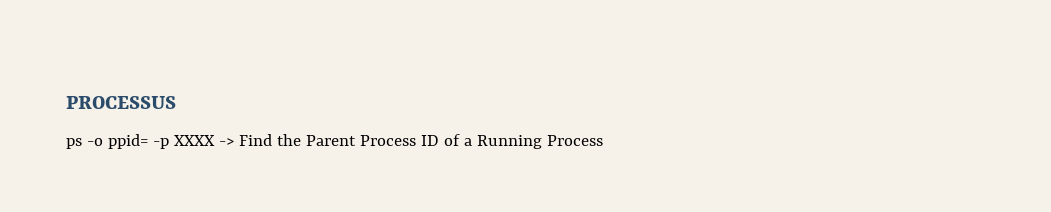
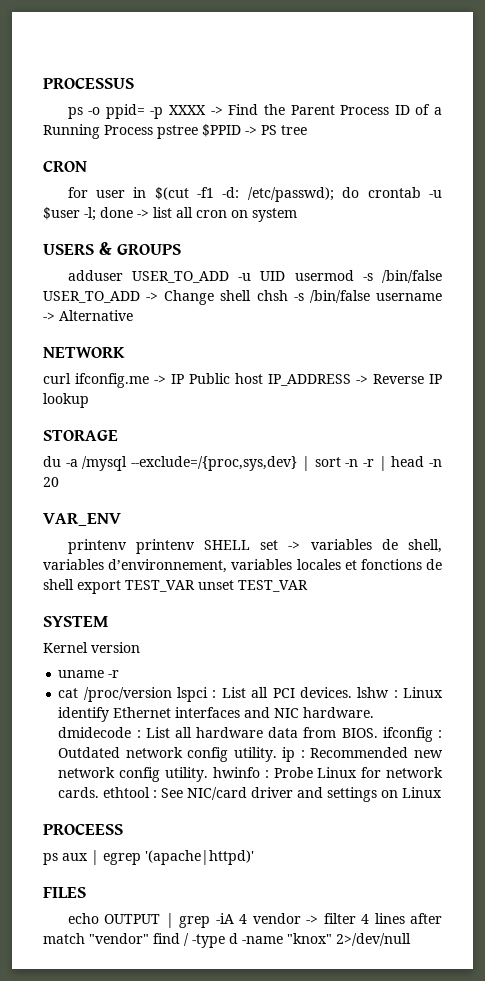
- ps -o ppid= -p XXXX -> Find the Parent Process ID of a Running Process
+ ps -o ppid= -p XXXX -> Find the Parent Process ID of a Running Process pstree $PPID -> PS tree
+ CRON
+ for user in $(cut -f1 -d: /etc/passwd); do crontab -u $user -l; done -> list all cron on system
+ USERS & GROUPS
+ adduser USER_TO_ADD -u UID usermod -s /bin/false USER_TO_ADD -> Change shell chsh -s /bin/false username -> Alternative
+ NETWORK
+ curl ifconfig.me -> IP Public host IP_ADDRESS -> Reverse IP lookup
+ STORAGE
+ du -a /mysql --exclude=/{proc,sys,dev} | sort -n -r | head -n 20
+ VAR_ENV
+ printenv printenv SHELL set -> variables de shell, variables d’environnement, variables locales et fonctions de shell export TEST_VAR unset TEST_VAR
+ SYSTEM
+ Kernel version
+ uname -r
+ cat /proc/version lspci : List all PCI devices. lshw : Linux identify Ethernet interfaces and NIC hardware. dmidecode : List all hardware data from BIOS. ifconfig : Outdated network config utility. ip : Recommended new network config utility. hwinfo : Probe Linux for network cards. ethtool : See NIC/card driver and settings on Linux
+ PROCEESS
+ ps aux | egrep '(apache|httpd)'
+ FILES
+ echo OUTPUT | grep -iA 4 vendor -> filter 4 lines after match "vendor" find / -type d -name "knox" 2>/dev/null

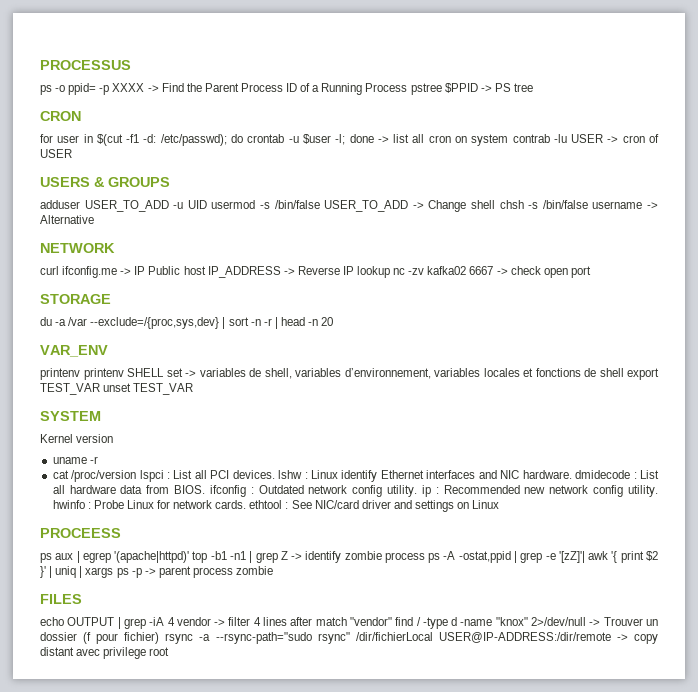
- for user in $(cut -f1 -d: /etc/passwd); do crontab -u $user -l; done -> list all cron on system
+ for user in $(cut -f1 -d: /etc/passwd); do crontab -u $user -l; done -> list all cron on system contrab -lu USER -> cron of USER
- curl ifconfig.me -> IP Public host IP_ADDRESS -> Reverse IP lookup
+ curl ifconfig.me -> IP Public host IP_ADDRESS -> Reverse IP lookup nc -zv kafka02 6667 -> check open port
- du -a /mysql --exclude=/{proc,sys,dev} | sort -n -r | head -n 20
+ du -a /var --exclude=/{proc,sys,dev} | sort -n -r | head -n 20
- ps aux | egrep '(apache|httpd)'
+ ps aux | egrep '(apache|httpd)' top -b1 -n1 | grep Z -> identify zombie process ps -A -ostat,ppid | grep -e '[zZ]'| awk '{ print $2 }' | uniq | xargs ps -p -> parent process zombie
- echo OUTPUT | grep -iA 4 vendor -> filter 4 lines after match "vendor" find / -type d -name "knox" 2>/dev/null
+ echo OUTPUT | grep -iA 4 vendor -> filter 4 lines after match "vendor" find / -type d -name "knox" 2>/dev/null -> Trouver un dossier (f pour fichier) rsync -a --rsync-path="sudo rsync" /dir/fichierLocal USER@IP-ADDRESS:/dir/remote -> copy distant avec privilege root

